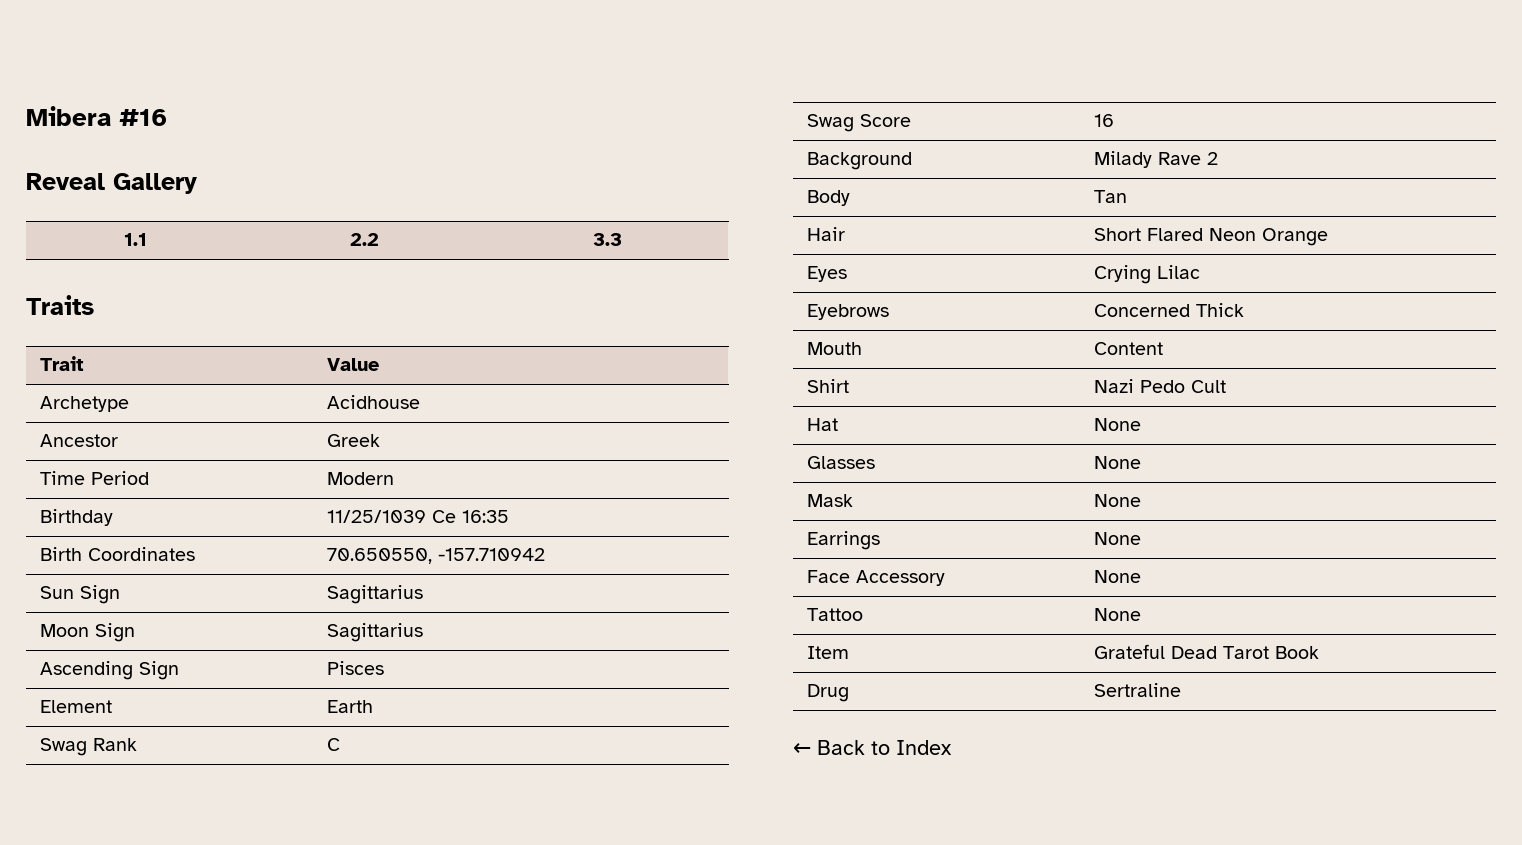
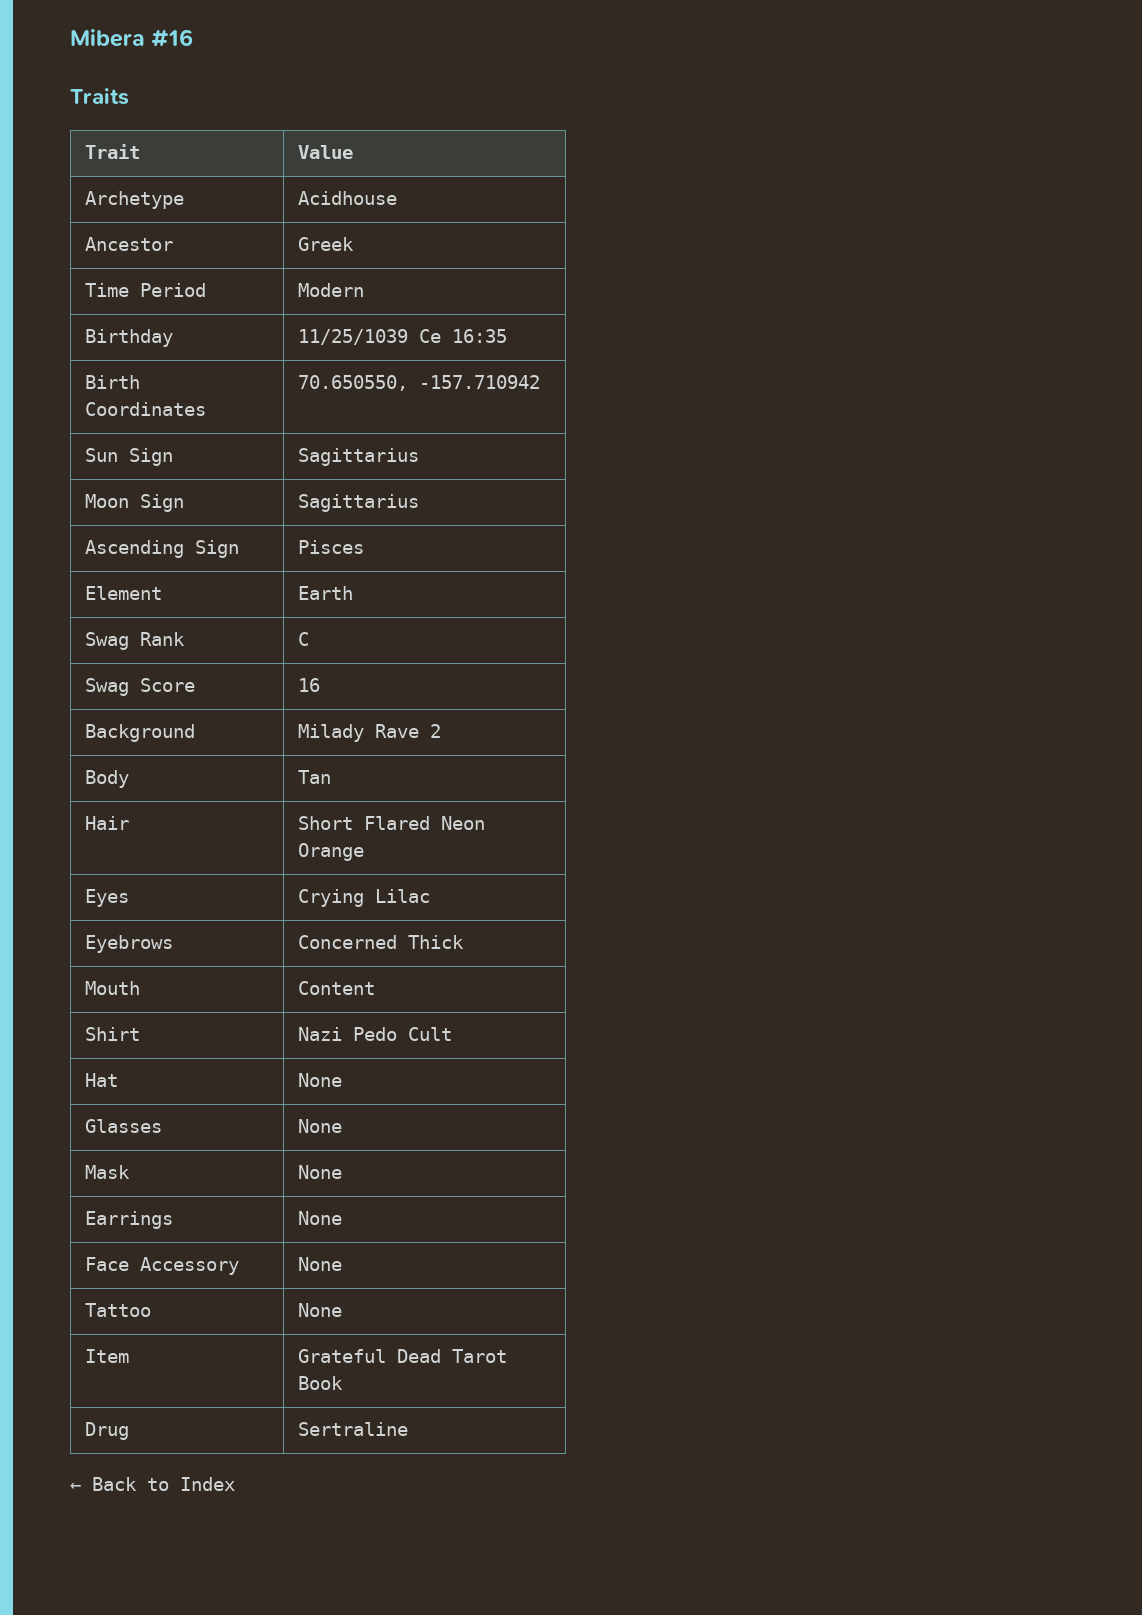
- Reveal Gallery
- 1.1 | 2.2 | 3.3

